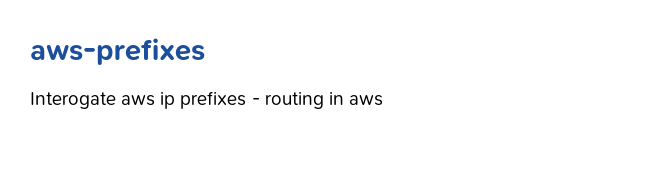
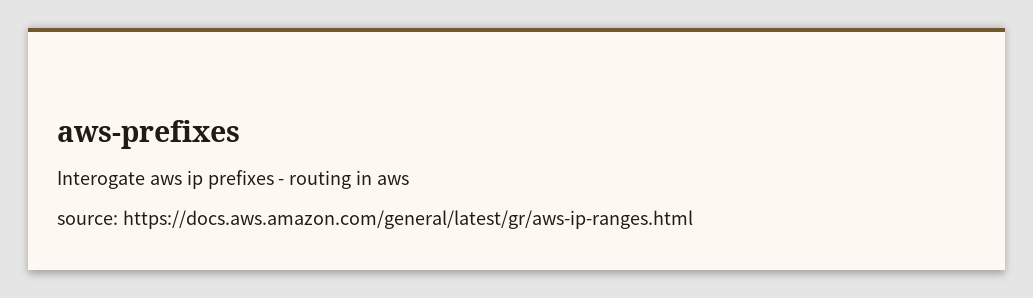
+ source: https://docs.aws.amazon.com/general/latest/gr/aws-ip-ranges.html

